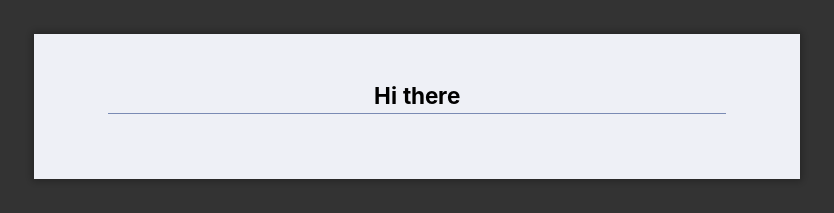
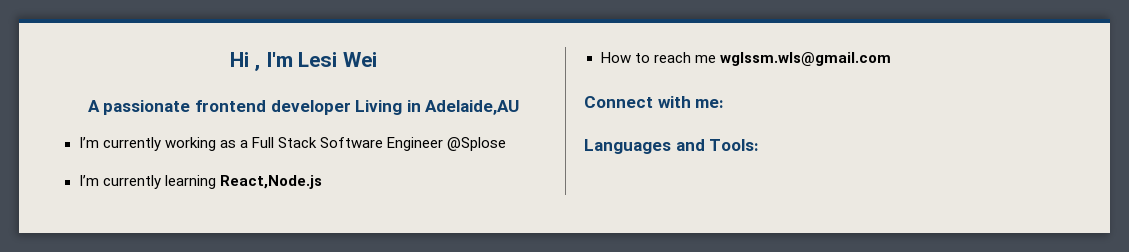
- Hi there
+ Hi , I'm Lesi Wei
+ A passionate frontend developer Living in Adelaide,AU
+ I’m currently working as a Full Stack Software Engineer @Splose
+ I’m currently learning React,Node.js
+ How to reach me wglssm.wls@gmail.com
+ Connect with me:
+ Languages and Tools:

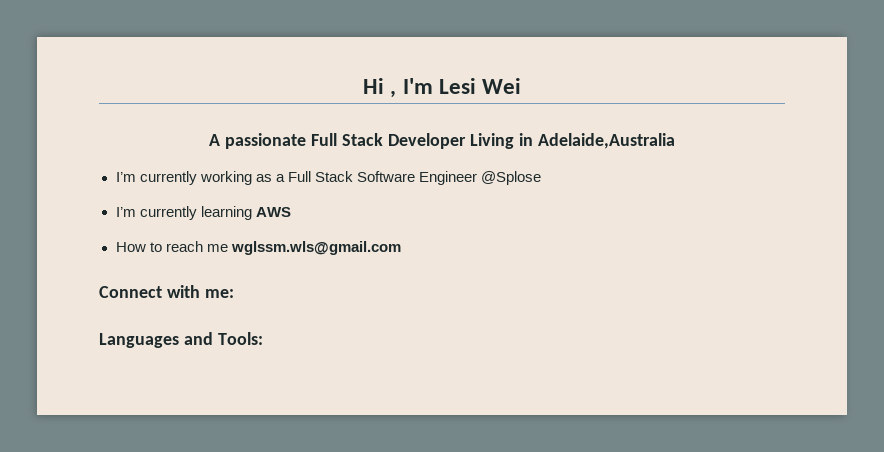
- A passionate frontend developer Living in Adelaide,AU
+ A passionate Full Stack Developer Living in Adelaide,Australia
- I’m currently learning React,Node.js
+ I’m currently learning AWS

